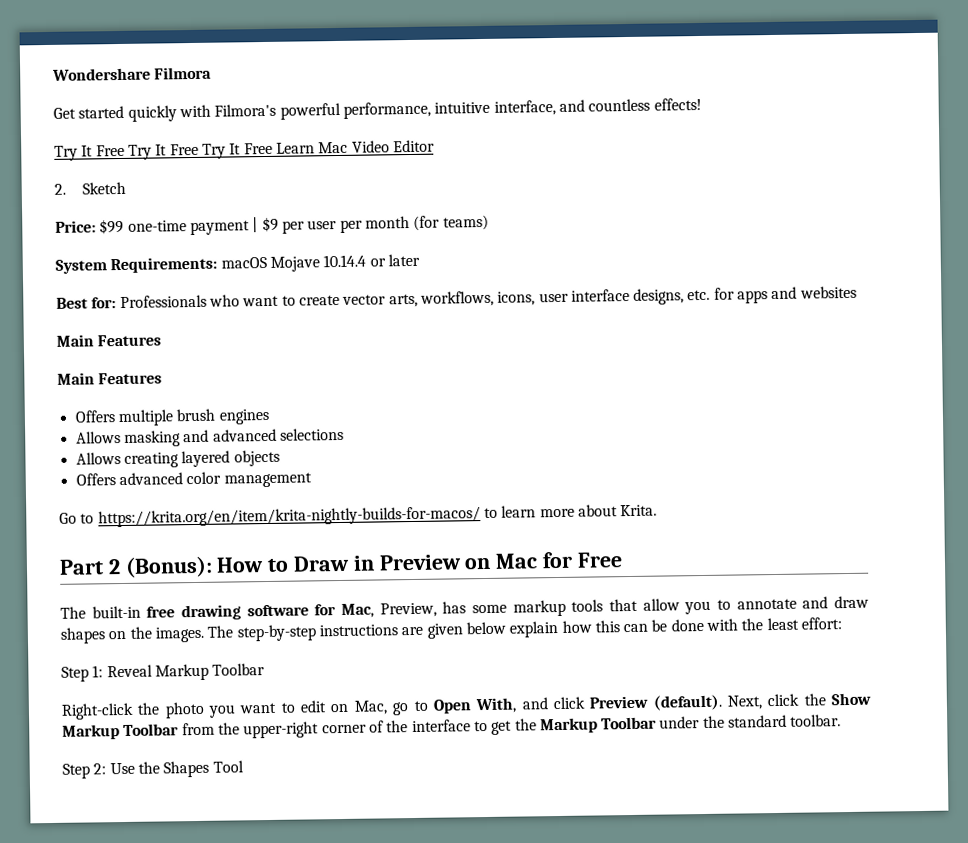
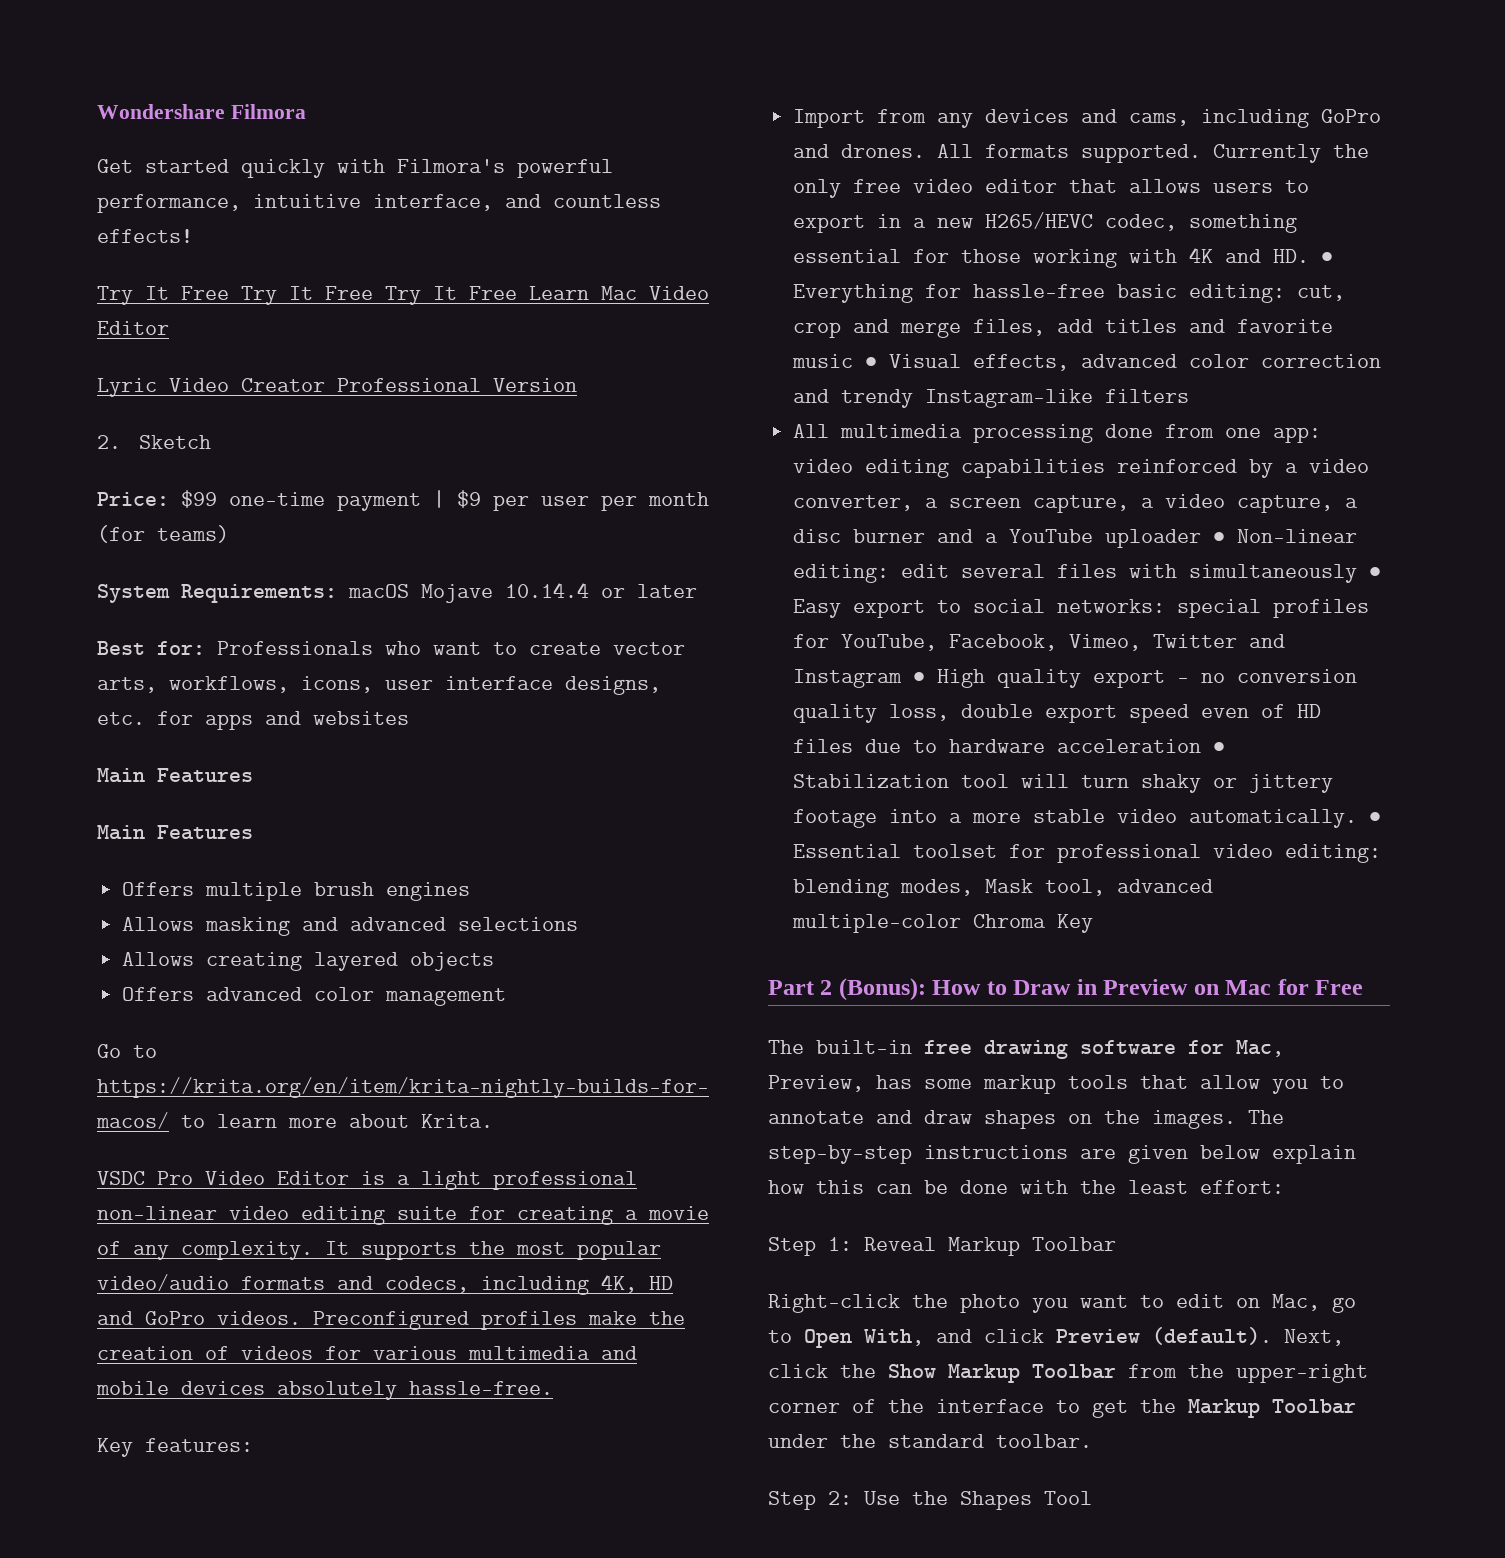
+ Lyric Video Creator Professional Version
+ VSDC Pro Video Editor is a light professional non-linear video editing suite for creating a movie of any complexity. It supports the most popular video/audio formats and codecs, including 4K, HD and GoPro videos. Preconfigured profiles make the creation of videos for various multimedia and mobile devices absolutely hassle-free.
+ Key features:
+ Import from any devices and cams, including GoPro and drones. All formats supported. Сurrently the only free video editor that allows users to export in a new H265/HEVC codec, something essential for those working with 4K and HD. • Everything for hassle-free basic editing: cut, crop and merge files, add titles and favorite music • Visual effects, advanced color correction and trendy Instagram-like filters
+ All multimedia processing done from one app: video editing capabilities reinforced by a video converter, a screen capture, a video capture, a disc burner and a YouTube uploader • Non-linear editing: edit several files with simultaneously • Easy export to social networks: special profiles for YouTube, Facebook, Vimeo, Twitter and Instagram • High quality export – no conversion quality loss, double export speed even of HD files due to hardware acceleration • Stabilization tool will turn shaky or jittery footage into a more stable video automatically. • Essential toolset for professional video editing: blending modes, Mask tool, advanced multiple-color Chroma Key

